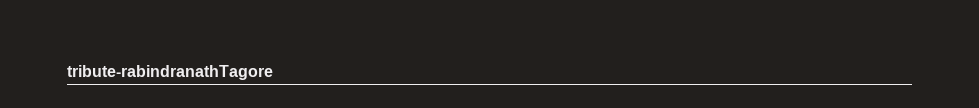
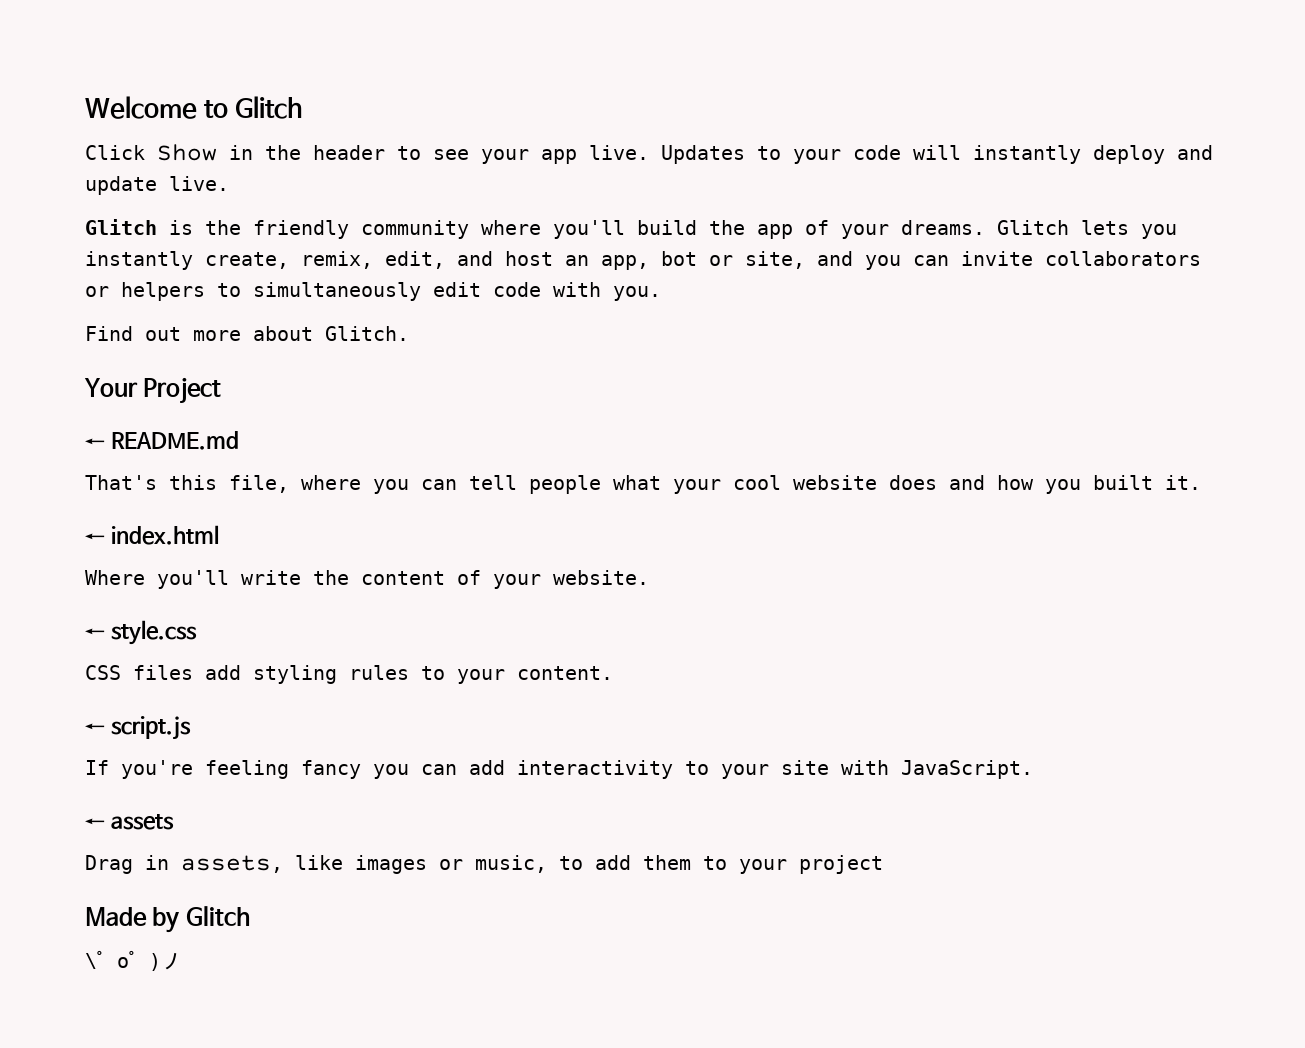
- tribute-rabindranathTagore
+ Welcome to Glitch
+ Click Show in the header to see your app live. Updates to your code will instantly deploy and update live.
+ Glitch is the friendly community where you'll build the app of your dreams. Glitch lets you instantly create, remix, edit, and host an app, bot or site, and you can invite collaborators or helpers to simultaneously edit code with you.
+ Find out more about Glitch.
+ Your Project
+ ← README.md
+ That's this file, where you can tell people what your cool website does and how you built it.
+ ← index.html
+ Where you'll write the content of your website.
+ ← style.css
+ CSS files add styling rules to your content.
+ ← script.js
+ If you're feeling fancy you can add interactivity to your site with JavaScript.
+ ← assets
+ Drag in assets, like images or music, to add them to your project
+ Made by Glitch
+ \゜o゜)ノ

